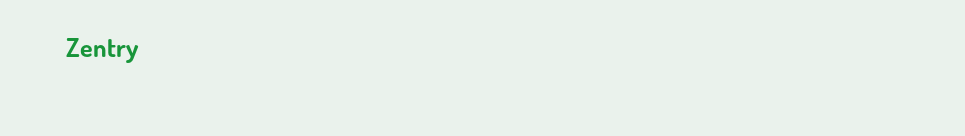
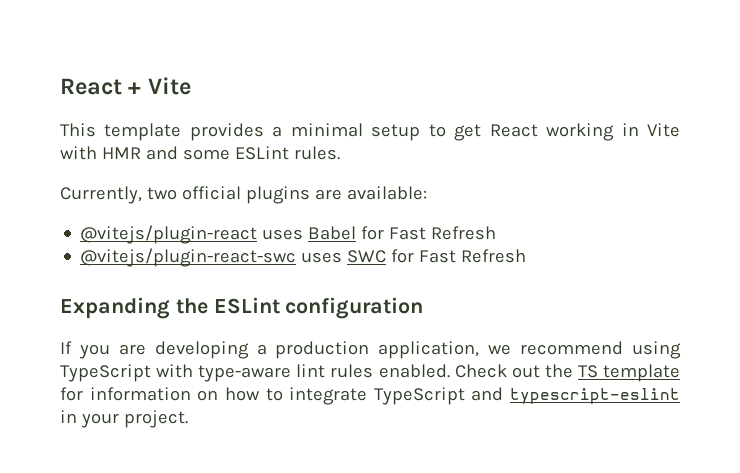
- Zentry
+ React + Vite
+ This template provides a minimal setup to get React working in Vite with HMR and some ESLint rules.
+ Currently, two official plugins are available:
+ @vitejs/plugin-react uses Babel for Fast Refresh
+ @vitejs/plugin-react-swc uses SWC for Fast Refresh
+ Expanding the ESLint configuration
+ If you are developing a production application, we recommend using TypeScript with type-aware lint rules enabled. Check out the TS template for information on how to integrate TypeScript and typescript-eslint in your project.

